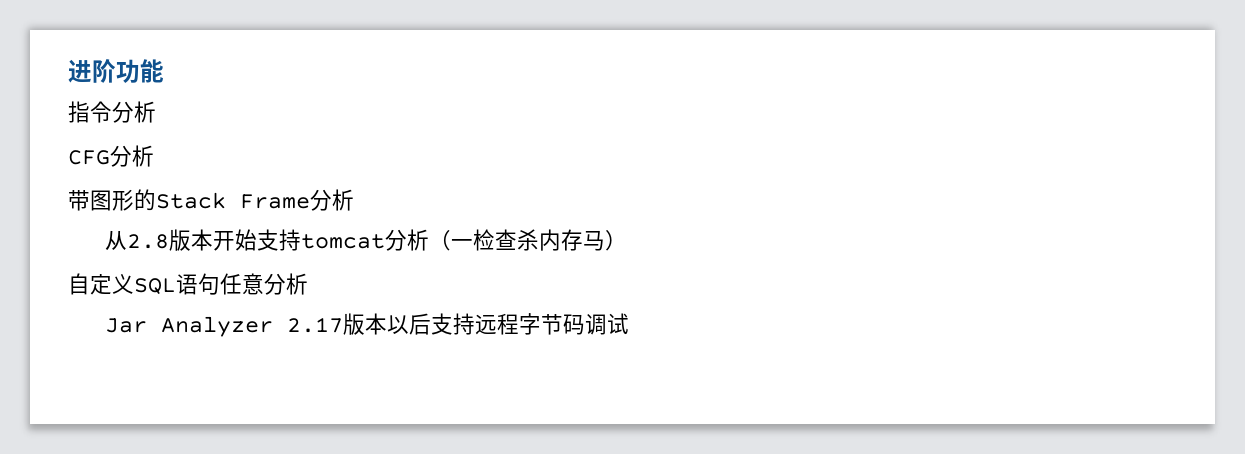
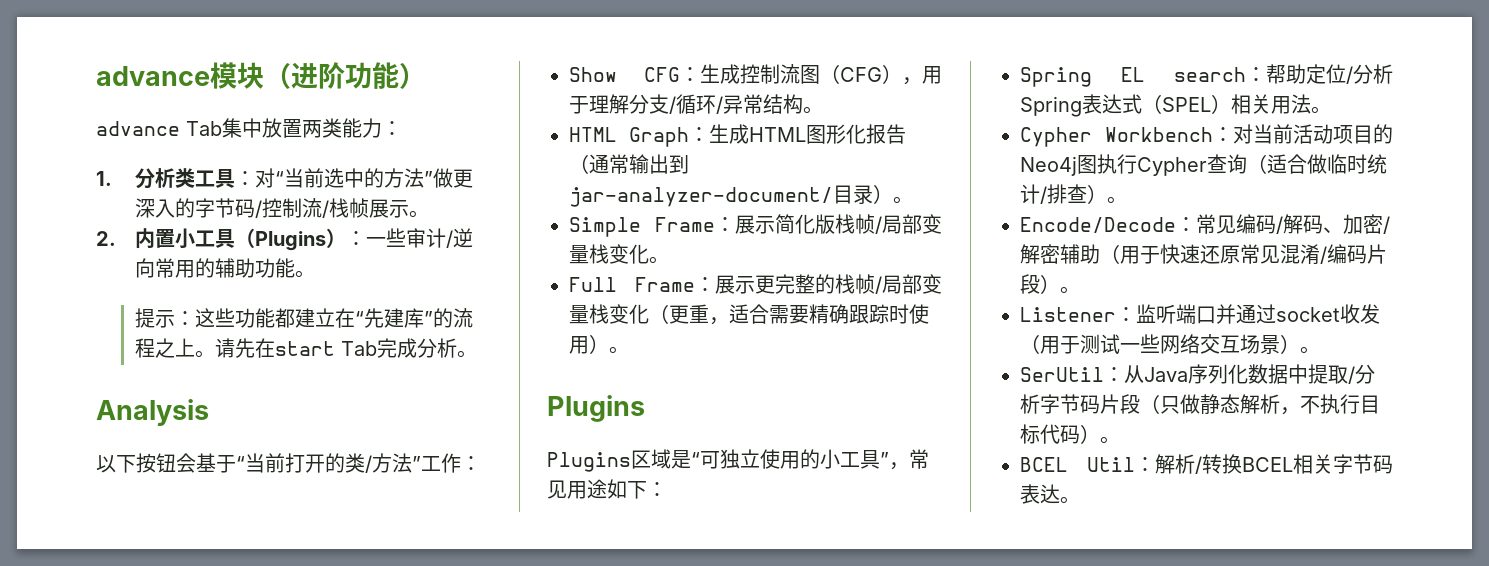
- 进阶功能
- 指令分析
- CFG分析
- 带图形的Stack Frame分析
- 从2.8版本开始支持tomcat分析（一检查杀内存马）
- 自定义SQL语句任意分析
- Jar Analyzer 2.17版本以后支持远程字节码调试
+ advance模块（进阶功能）
+ advance Tab集中放置两类能力：
+ 1.分析类工具：对“当前选中的方法”做更深入的字节码/控制流/栈帧展示。
+ 2.内置小工具（Plugins）：一些审计/逆向常用的辅助功能。
+ 提示：这些功能都建立在“先建库”的流程之上。请先在start Tab完成分析。
+ Analysis
+ 以下按钮会基于“当前打开的类/方法”工作：
+ Show CFG：生成控制流图（CFG），用于理解分支/循环/异常结构。
+ HTML Graph：生成HTML图形化报告（通常输出到jar-analyzer-document/目录）。
+ Simple Frame：展示简化版栈帧/局部变量栈变化。
+ Full Frame：展示更完整的栈帧/局部变量栈变化（更重，适合需要精确跟踪时使用）。
+ Plugins
+ Plugins区域是“可独立使用的小工具”，常见用途如下：
+ Spring EL search：帮助定位/分析Spring表达式（SPEL）相关用法。
+ Cypher Workbench：对当前活动项目的Neo4j图执行Cypher查询（适合做临时统计/排查）。
+ Encode/Decode：常见编码/解码、加密/解密辅助（用于快速还原常见混淆/编码片段）。
+ Listener：监听端口并通过socket收发（用于测试一些网络交互场景）。
+ SerUtil：从Java序列化数据中提取/分析字节码片段（只做静态解析，不执行目标代码）。
+ BCEL Util：解析/转换BCEL相关字节码表达。

